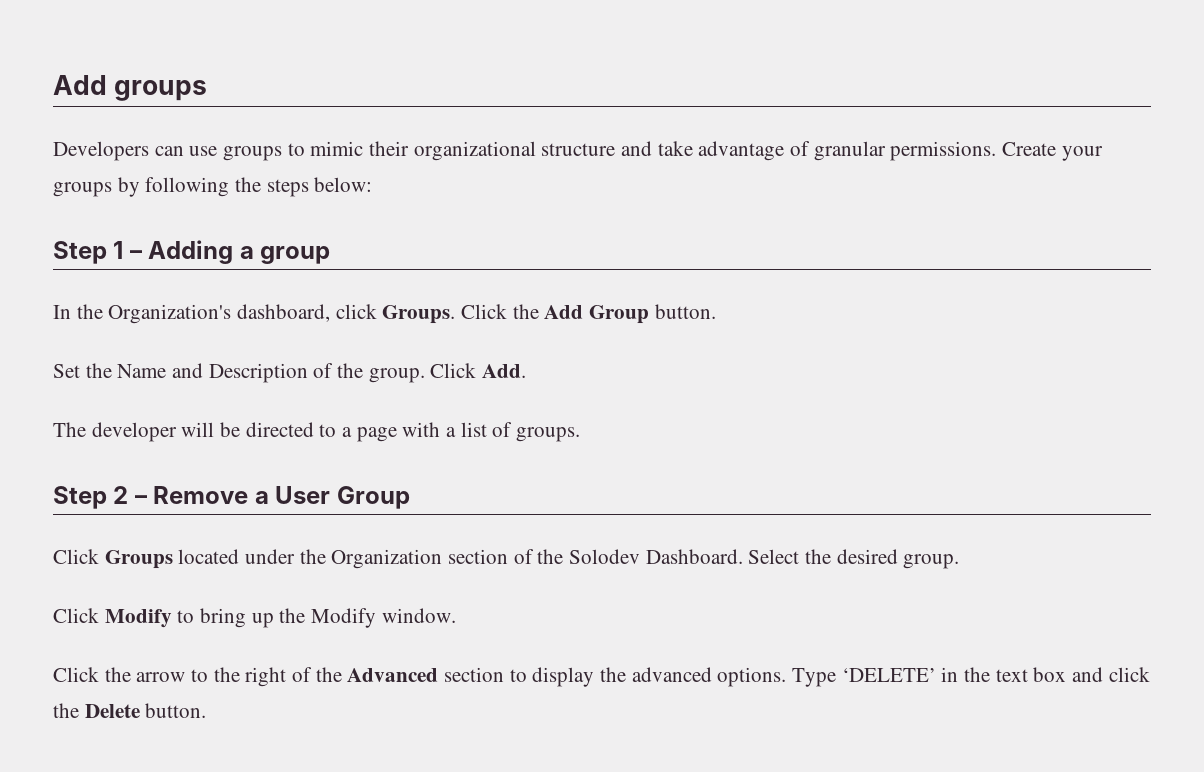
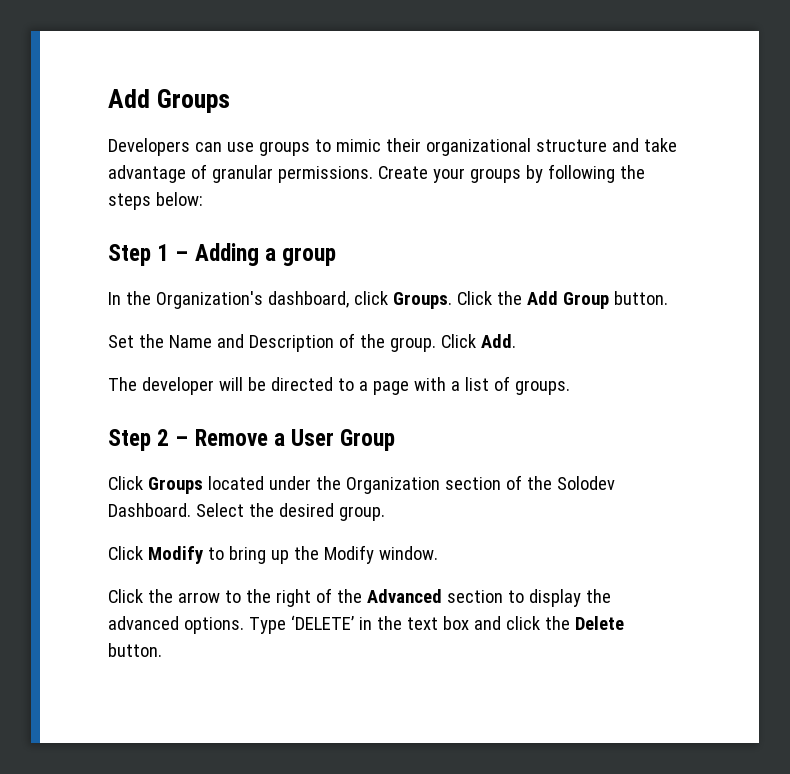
- Add groups
+ Add Groups

